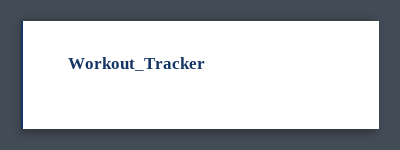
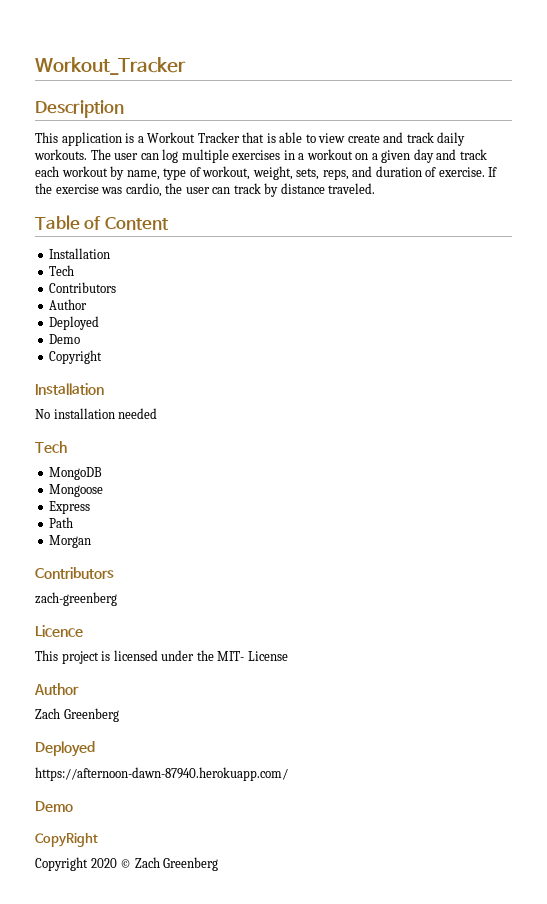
+ Description
+ This application is a Workout Tracker that is able to view create and track daily workouts. The user can log multiple exercises in a workout on a given day and track each workout by name, type of workout, weight, sets, reps, and duration of exercise. If the exercise was cardio, the user can track by distance traveled.
+ Table of Content
+ Installation
+ Tech
+ Contributors
+ Author
+ Deployed
+ Demo
+ Copyright
+ Installation
+ No installation needed
+ Tech
+ MongoDB
+ Mongoose
+ Express
+ Path
+ Morgan
+ Contributors
+ zach-greenberg
+ Licence
+ This project is licensed under the MIT- License
+ Author
+ Zach Greenberg
+ Deployed
+ https://afternoon-dawn-87940.herokuapp.com/
+ Demo
+ CopyRight
+ Copyright 2020 © Zach Greenberg

